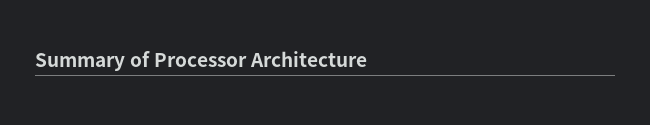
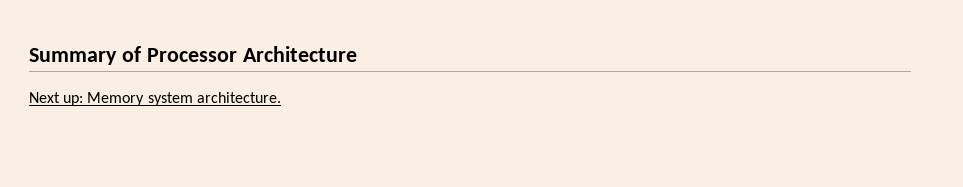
+ Next up: Memory system architecture.

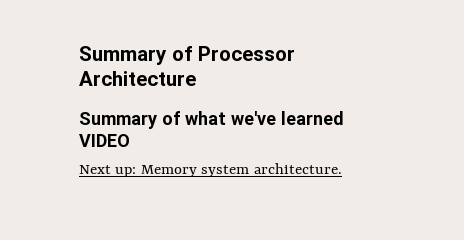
+ Summary of what we've learned VIDEO

